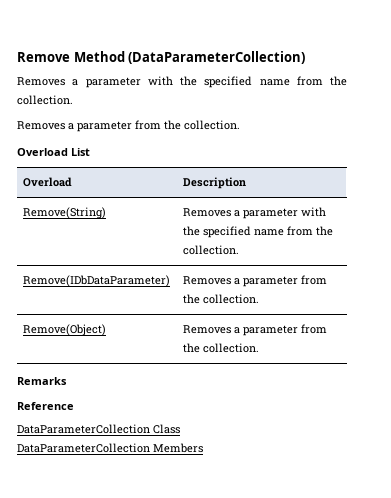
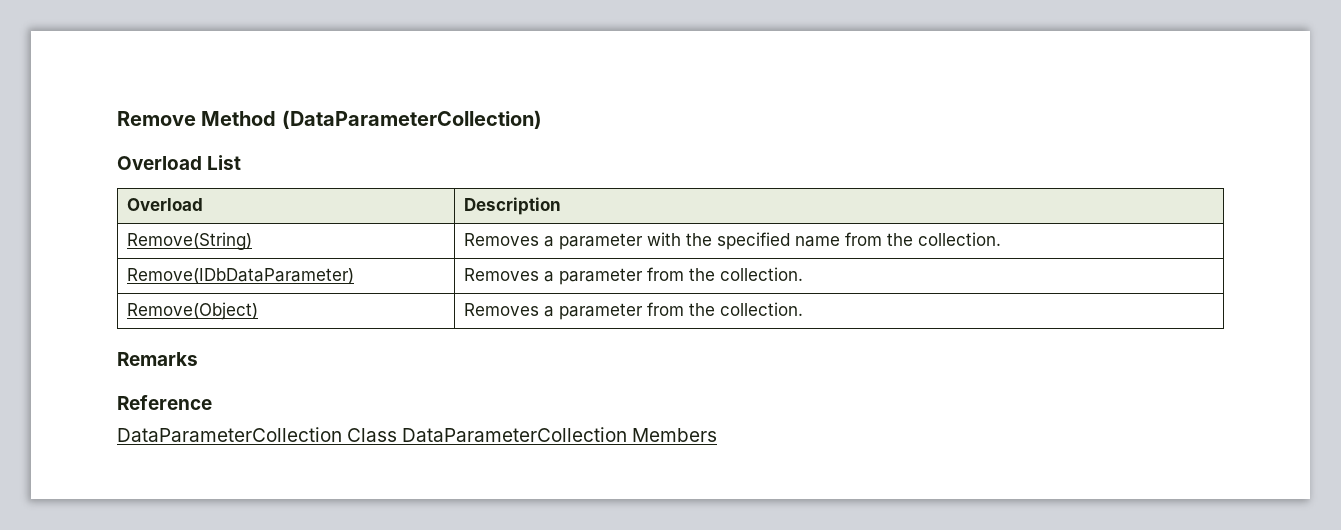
  Remove Method (DataParameterCollection)
- Removes a parameter with the specified name from the collection.
- Removes a parameter from the collection.
- DataParameterCollection Class
- DataParameterCollection Members
+ DataParameterCollection Class DataParameterCollection Members

